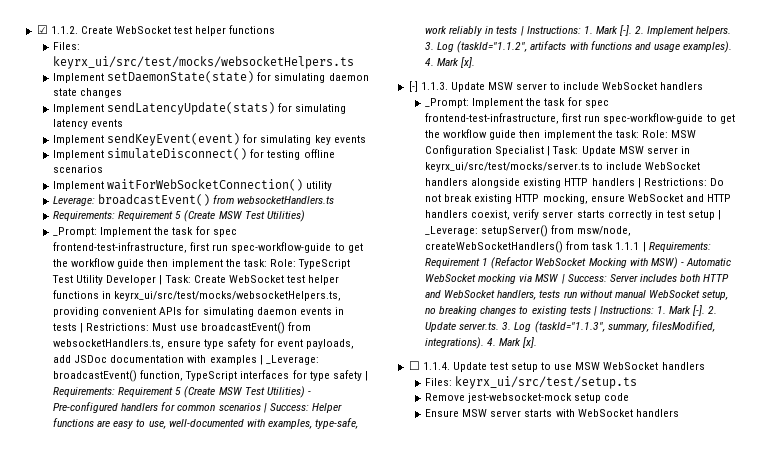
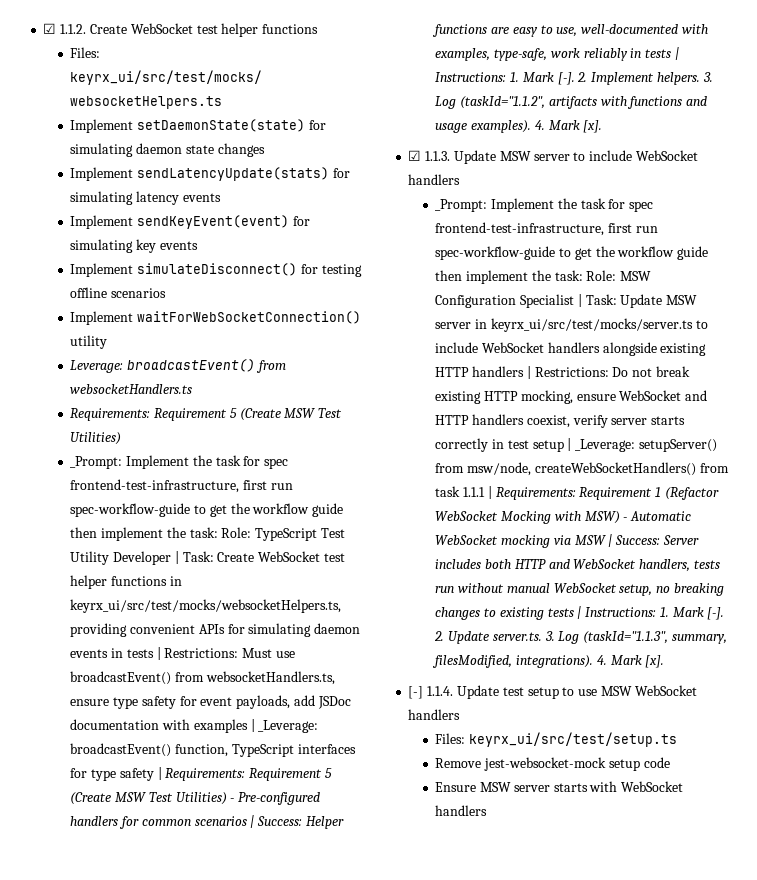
- [-] 1.1.3. Update MSW server to include WebSocket handlers
+ ☑ 1.1.3. Update MSW server to include WebSocket handlers
- ☐ 1.1.4. Update test setup to use MSW WebSocket handlers
+ [-] 1.1.4. Update test setup to use MSW WebSocket handlers

